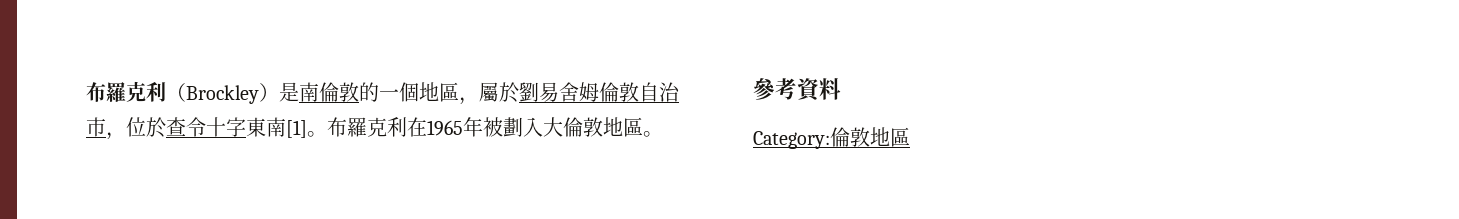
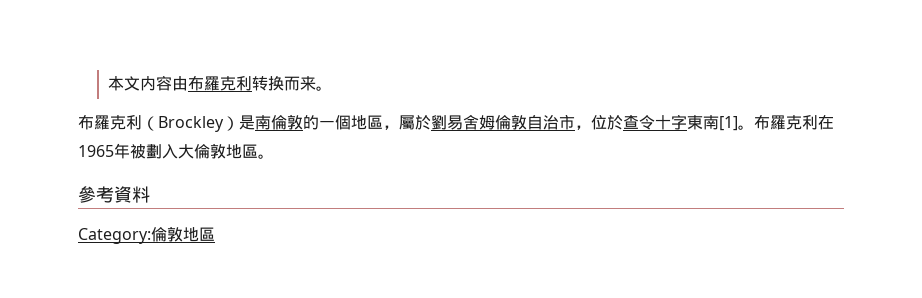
+ 本文内容由布羅克利转换而来。

